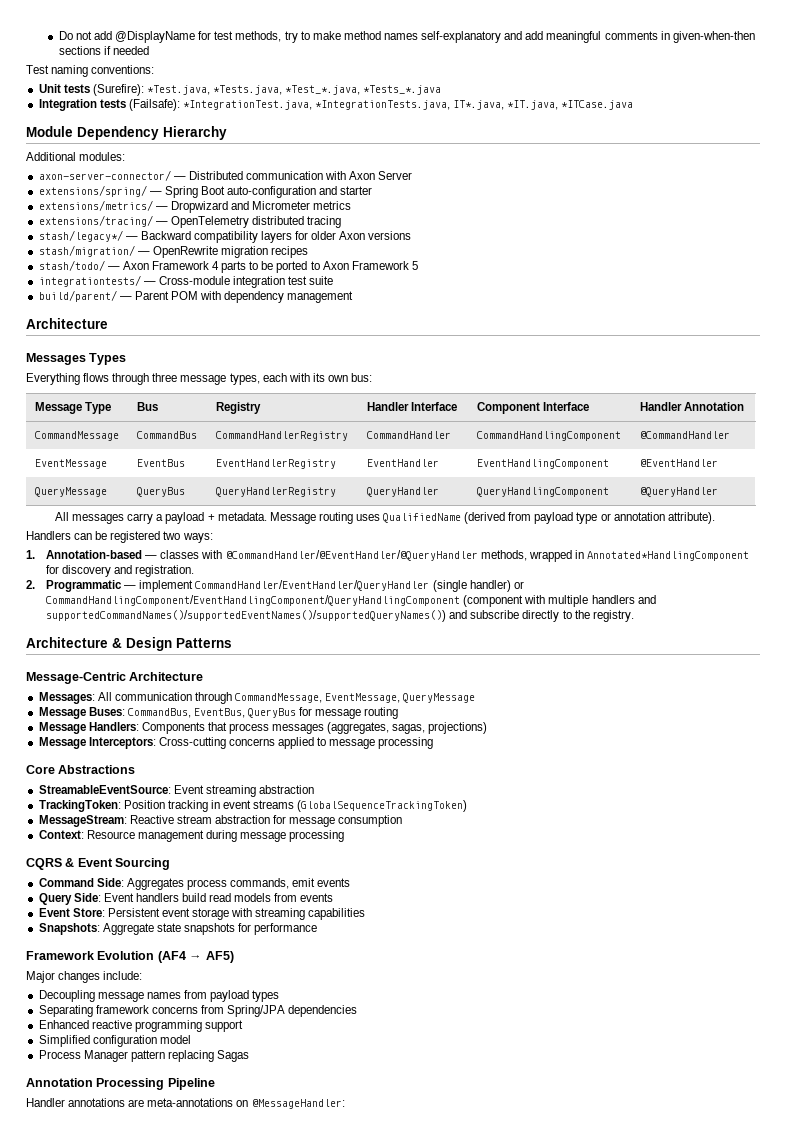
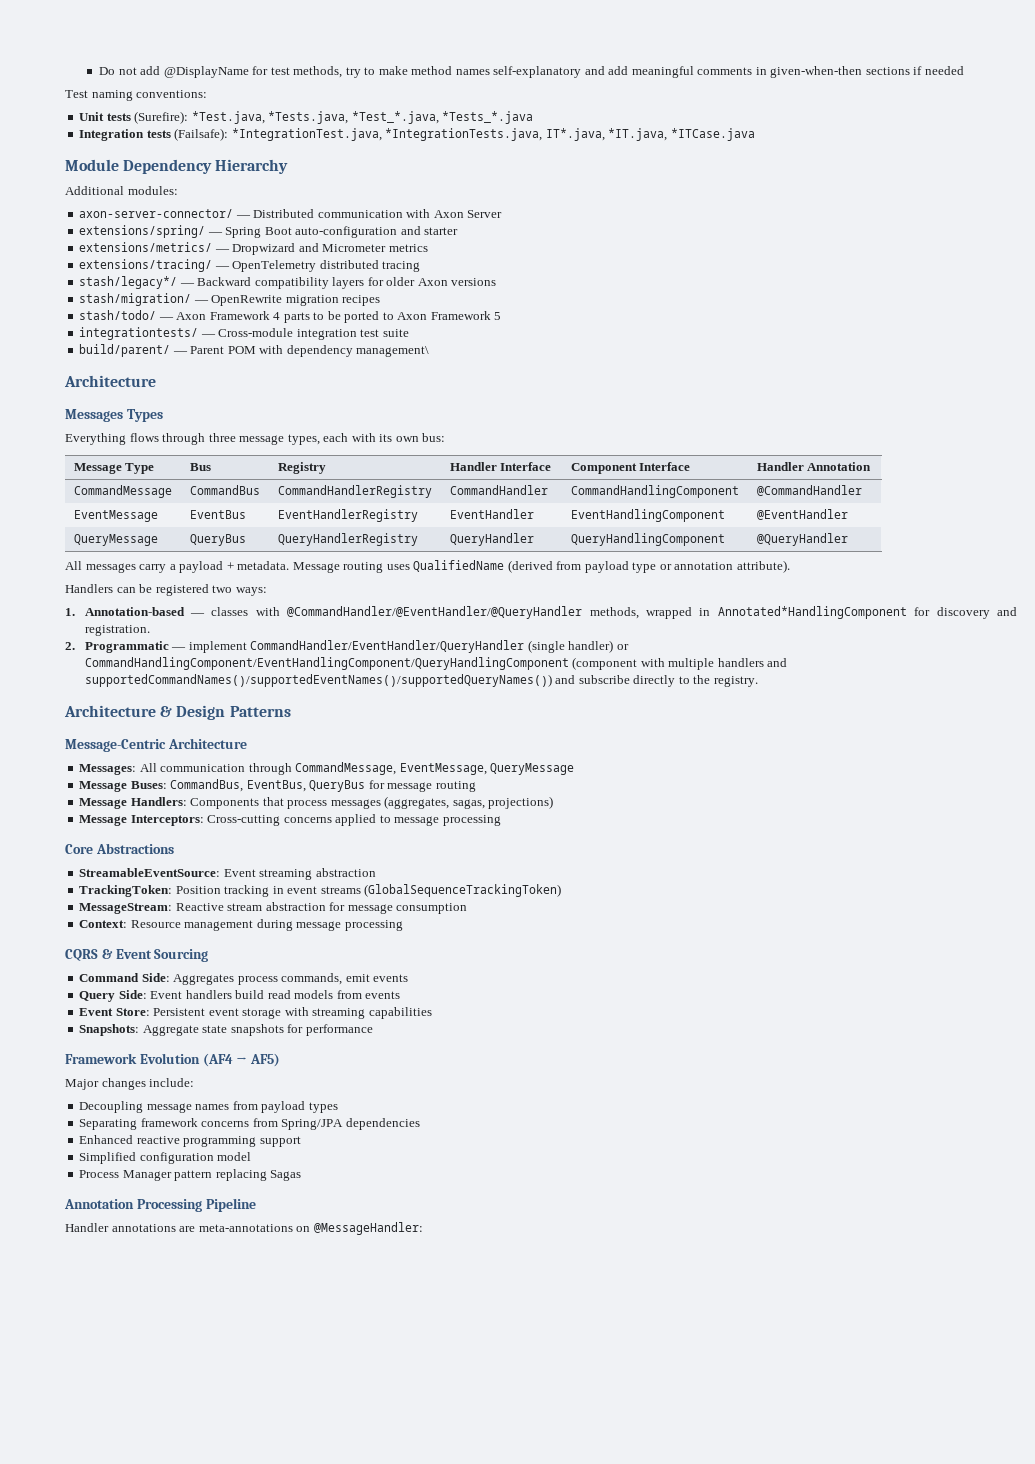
- build/parent/ — Parent POM with dependency management
+ build/parent/ — Parent POM with dependency management\

